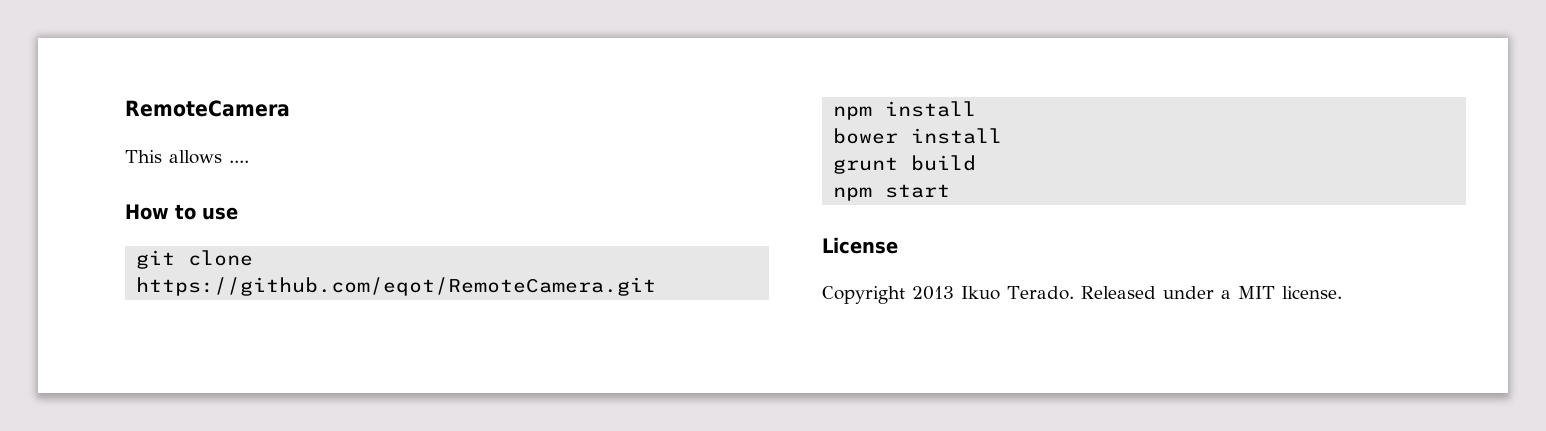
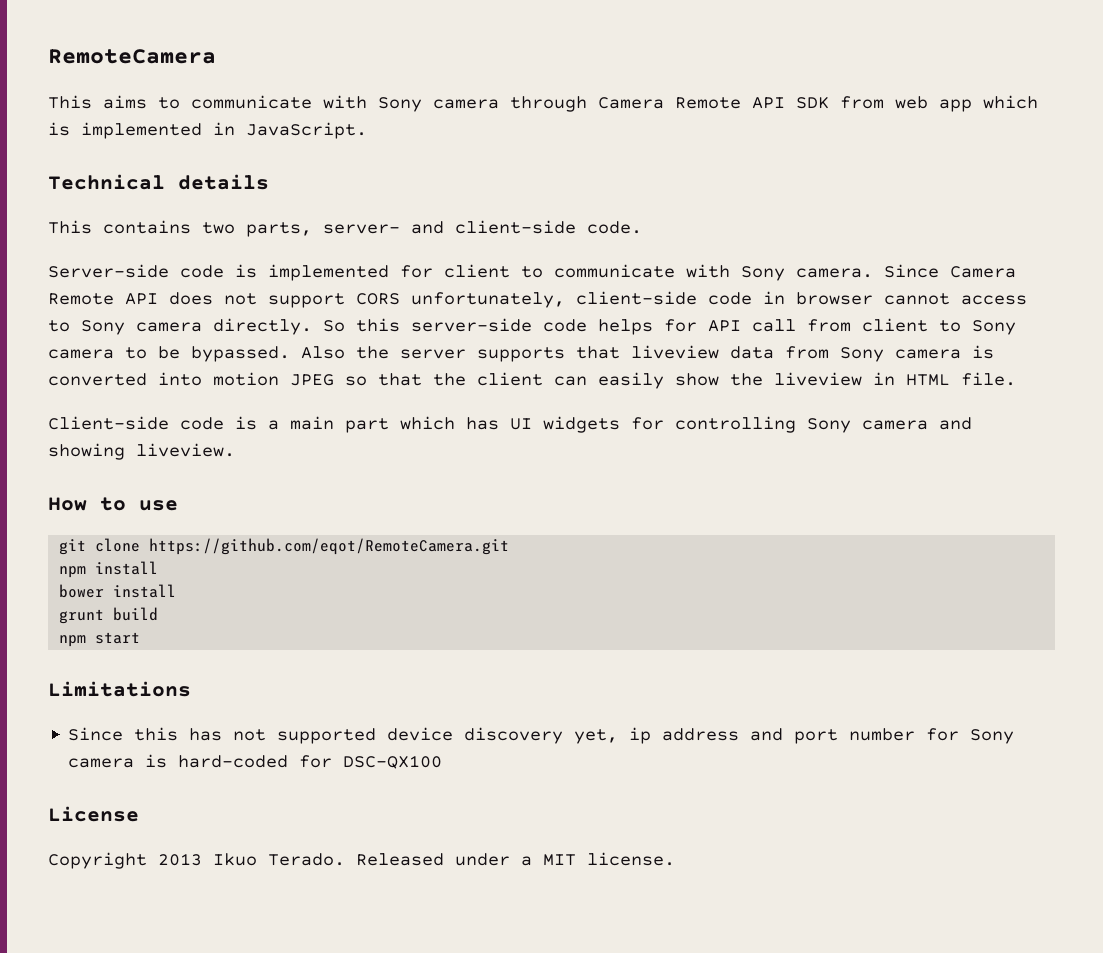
- This allows ....
+ This aims to communicate with Sony camera through Camera Remote API SDK from web app which is implemented in JavaScript.
+ Technical details
+ This contains two parts, server- and client-side code.
+ Server-side code is implemented for client to communicate with Sony camera. Since Camera Remote API does not support CORS unfortunately, client-side code in browser cannot access to Sony camera directly. So this server-side code helps for API call from client to Sony camera to be bypassed. Also the server supports that liveview data from Sony camera is converted into motion JPEG so that the client can easily show the liveview in HTML file.
+ Client-side code is a main part which has UI widgets for controlling Sony camera and showing liveview.
+ Limitations
+ Since this has not supported device discovery yet, ip address and port number for Sony camera is hard-coded for DSC-QX100

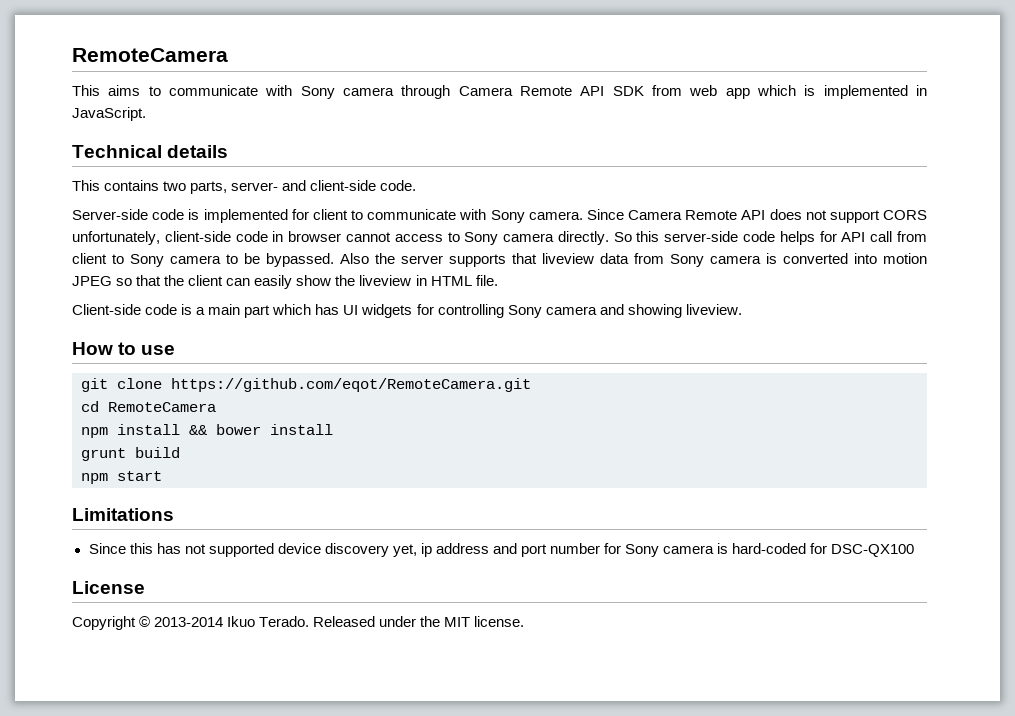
+ cd RemoteCamera
- npm install
- bower install
+ npm install && bower install
- Copyright 2013 Ikuo Terado.
+ Copyright © 2013-2014 Ikuo Terado.
- Released under a MIT license.
+ Released under the MIT license.

